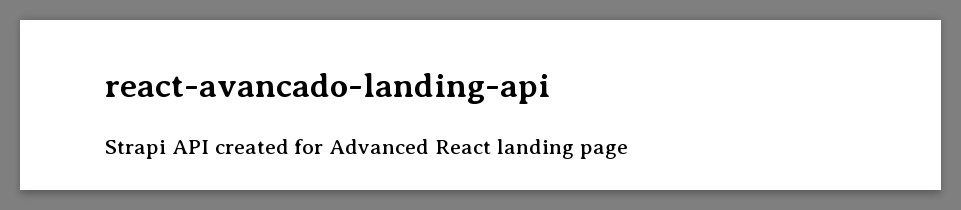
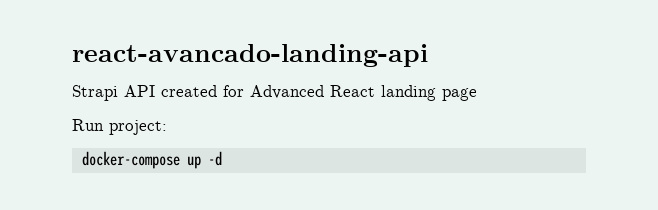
+ Run project:
+ docker-compose up -d

